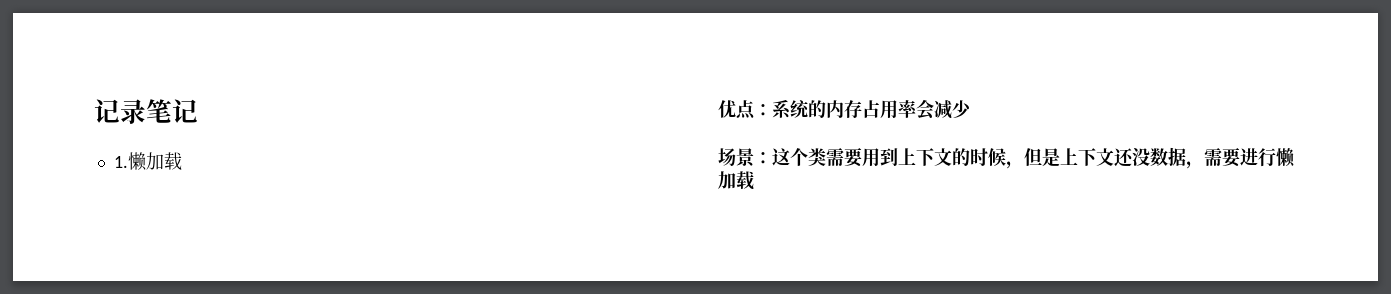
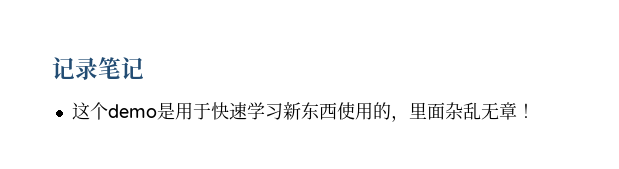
- 1.懒加载
- 优点：系统的内存占用率会减少
- 场景：这个类需要用到上下文的时候，但是上下文还没数据，需要进行懒加载
+ 这个demo是用于快速学习新东西使用的，里面杂乱无章！

